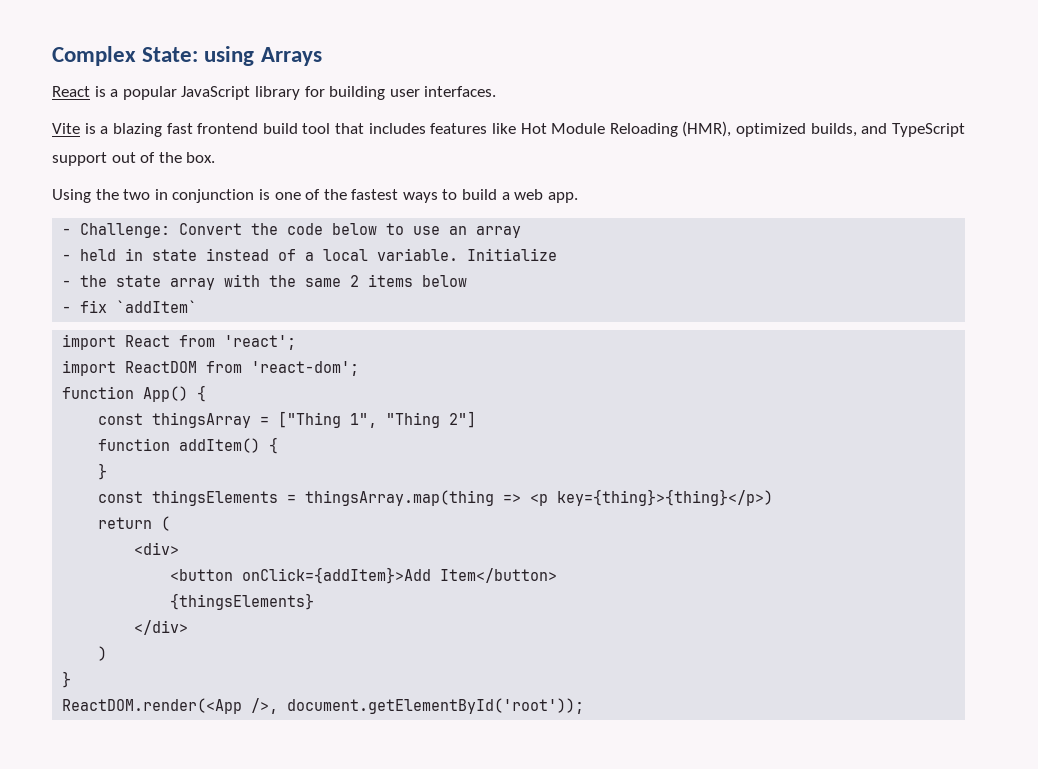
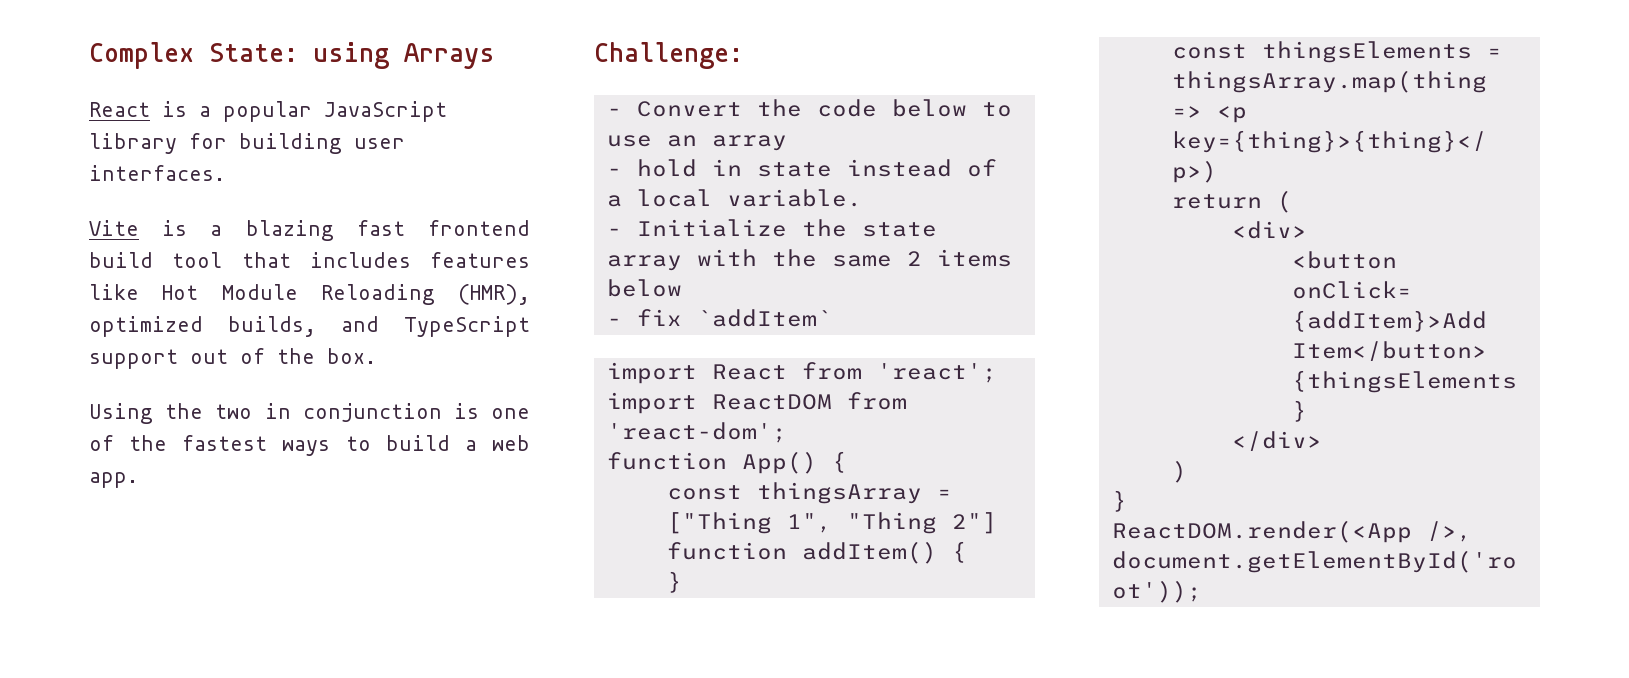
- - Challenge: Convert the code below to use an array
+ Challenge:
+ - Convert the code below to use an array
- - held in state instead of a local variable. Initialize
- - the state array with the same 2 items below
+ - hold in state instead of a local variable.
+ - Initialize the state array with the same 2 items below

